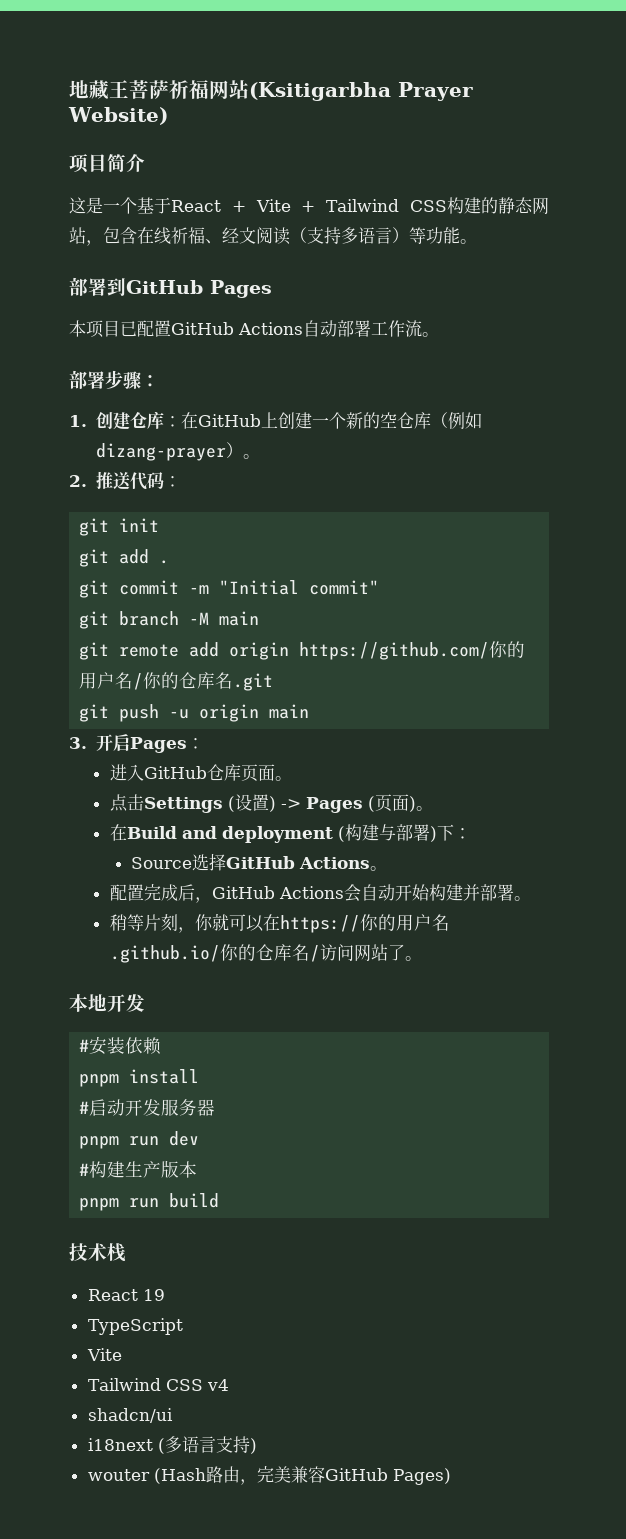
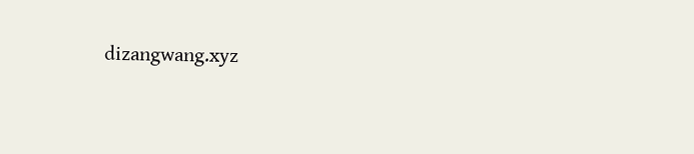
- 地藏王菩萨祈福网站(Ksitigarbha Prayer Website)
- 项目简介
- 这是一个基于React + Vite + Tailwind CSS构建的静态网站，包含在线祈福、经文阅读（支持多语言）等功能。
- 部署到GitHub Pages
- 本项目已配置GitHub Actions自动部署工作流。
- 部署步骤：
- 1.创建仓库：在GitHub上创建一个新的空仓库（例如dizang-prayer）。
- 2.推送代码：
- git init
- git add .
- git commit -m "Initial commit"
- git branch -M main
- git remote add origin https://github.com/你的用户名/你的仓库名.git
- git push -u origin main
- 3.开启Pages：
- 进入GitHub仓库页面。
- 点击Settings (设置) -> Pages (页面)。
- 在Build and deployment (构建与部署)下：
- Source选择GitHub Actions。
- 配置完成后，GitHub Actions会自动开始构建并部署。
- 稍等片刻，你就可以在https://你的用户名.github.io/你的仓库名/访问网站了。
- 本地开发
- #安装依赖
- pnpm install
- #启动开发服务器
- pnpm run dev
- #构建生产版本
- pnpm run build
- 技术栈
- React 19
- TypeScript
- Vite
- Tailwind CSS v4
- shadcn/ui
- i18next (多语言支持)
- wouter (Hash路由，完美兼容GitHub Pages)
+ dizangwang.xyz

